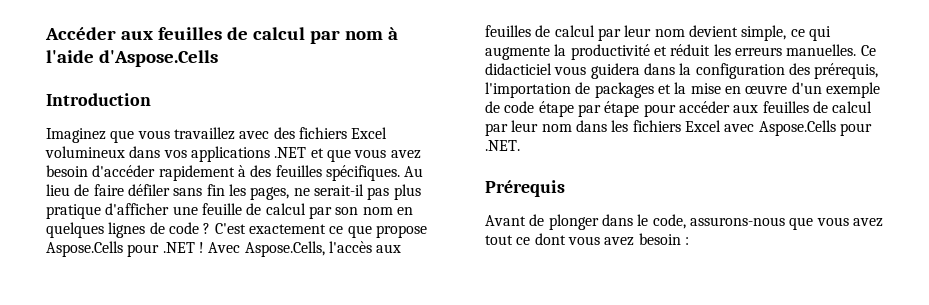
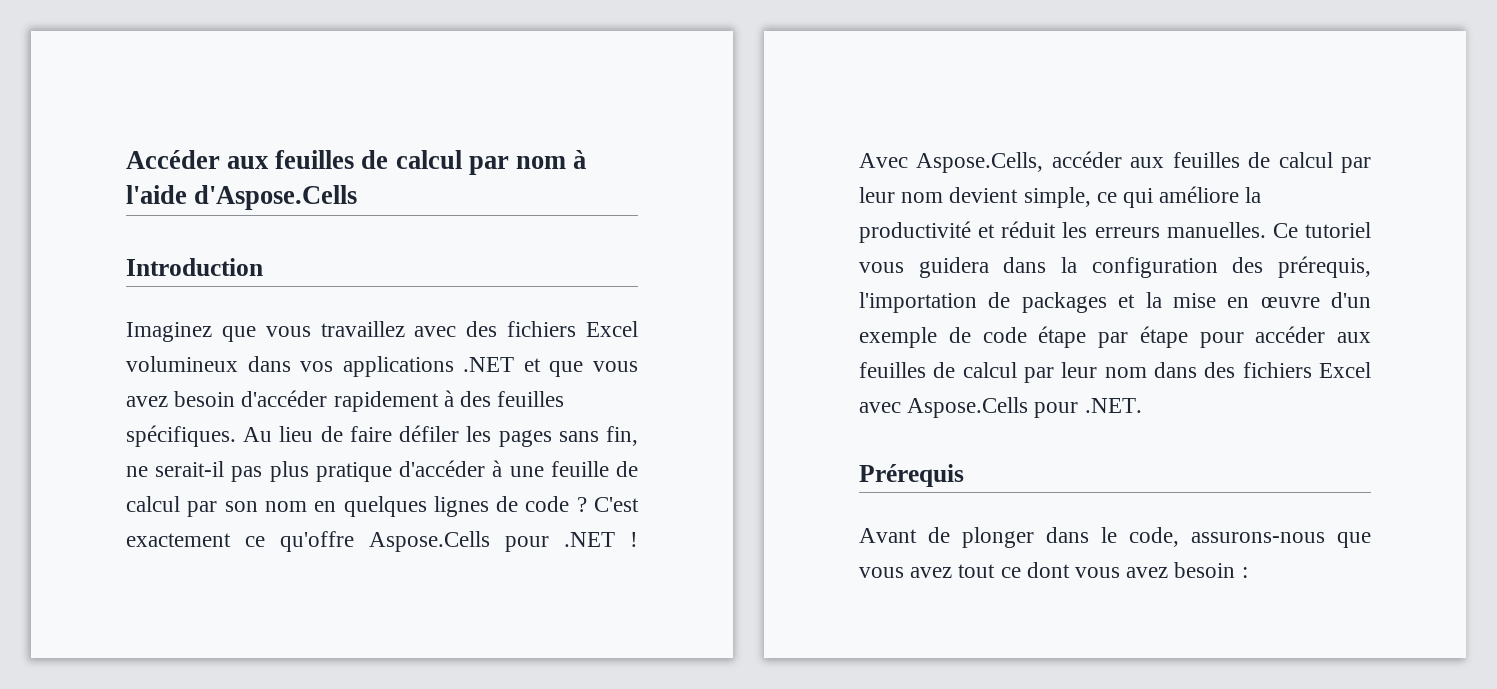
- Au lieu de faire défiler sans fin les pages, ne serait-il pas plus pratique d'afficher une feuille de calcul par son nom en quelques lignes de code ?
+ Au lieu de faire défiler les pages sans fin, ne serait-il pas plus pratique d'accéder à une feuille de calcul par son nom en quelques lignes de code ?
- C'est exactement ce que propose Aspose.Cells pour .NET !
+ C'est exactement ce qu'offre Aspose.Cells pour .NET !
- Avec Aspose.Cells, l'accès aux feuilles de calcul par leur nom devient simple, ce qui augmente la productivité et réduit les erreurs manuelles.
+ Avec Aspose.Cells, accéder aux feuilles de calcul par leur nom devient simple, ce qui améliore la productivité et réduit les erreurs manuelles.
- Ce didacticiel vous guidera dans la configuration des prérequis, l'importation de packages et la mise en œuvre d'un exemple de code étape par étape pour accéder aux feuilles de calcul par leur nom dans les fichiers Excel avec Aspose.Cells pour .NET.
+ Ce tutoriel vous guidera dans la configuration des prérequis, l'importation de packages et la mise en œuvre d'un exemple de code étape par étape pour accéder aux feuilles de calcul par leur nom dans des fichiers Excel avec Aspose.Cells pour .NET.

